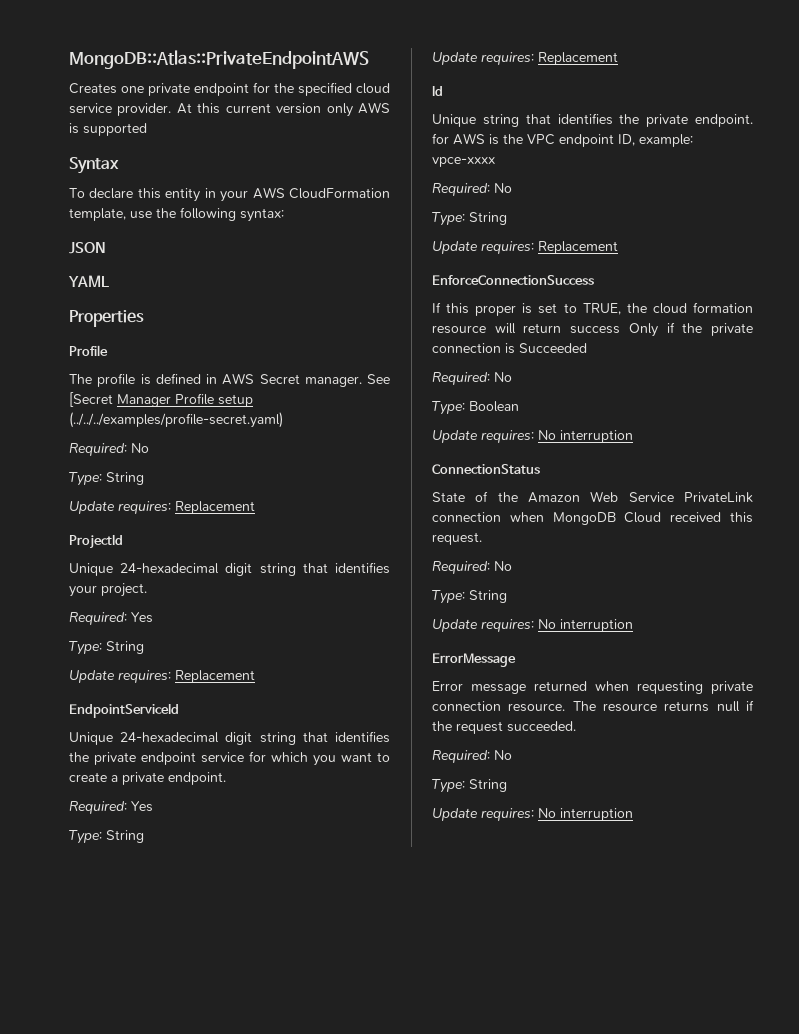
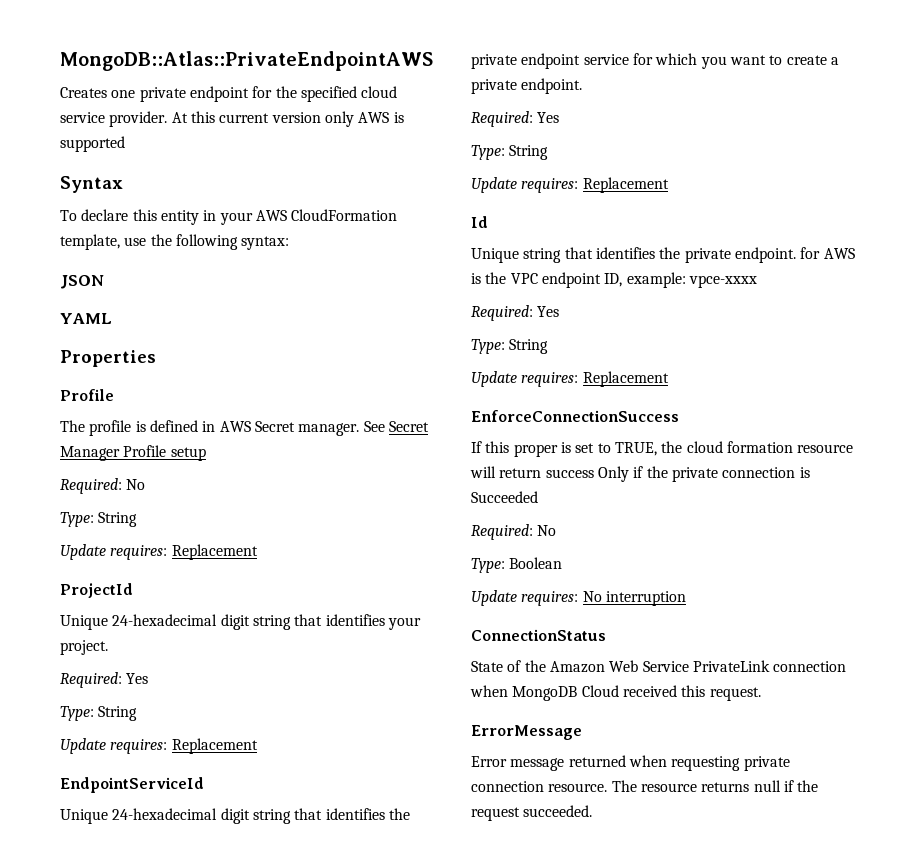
- See [Secret Manager Profile setup (../../../examples/profile-secret.yaml)
+ See Secret Manager Profile setup
  Unique string that identifies the private endpoint. for AWS is the VPC endpoint ID, example: vpce-xxxx
- Required: No
+ Required: Yes
  State of the Amazon Web Service PrivateLink connection when MongoDB Cloud received this request.
- Required: No
- Type: String
- Update requires: No interruption
  The resource returns null if the request succeeded.
- Required: No
- Type: String
- Update requires: No interruption

